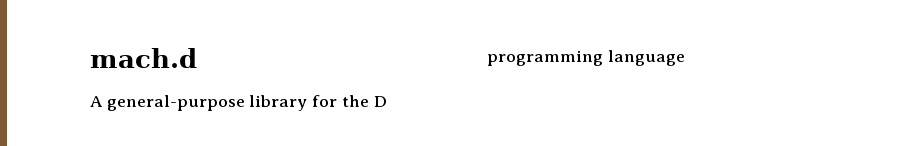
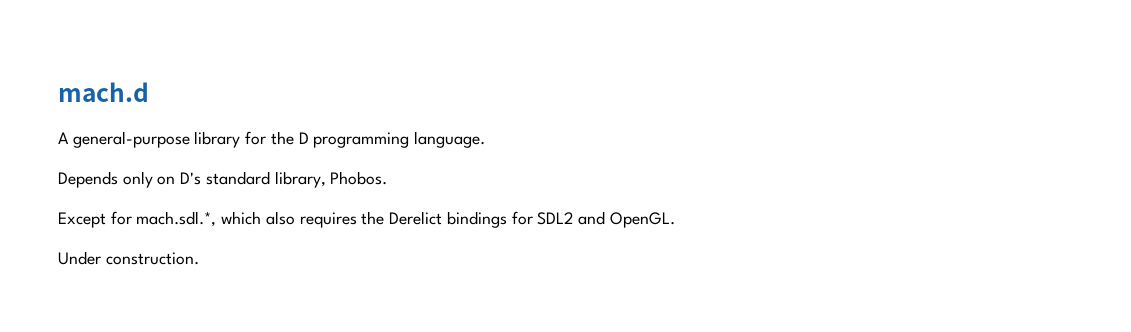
- A general-purpose library for the D programming language
+ A general-purpose library for the D programming language.
+ Depends only on D's standard library, Phobos.
+ Except for mach.sdl.*, which also requires the Derelict bindings for SDL2 and OpenGL.
+ Under construction.

